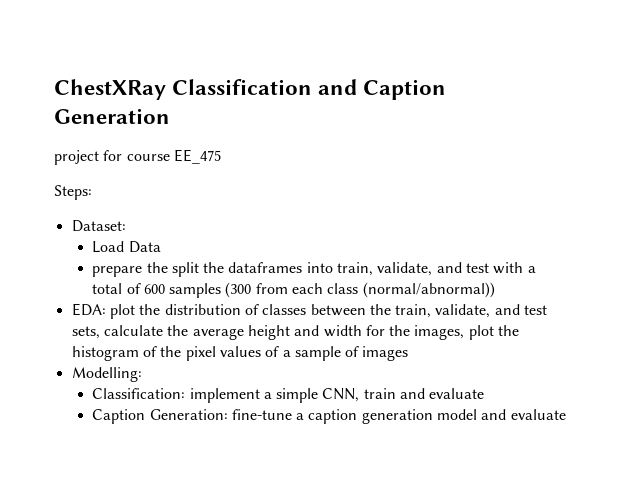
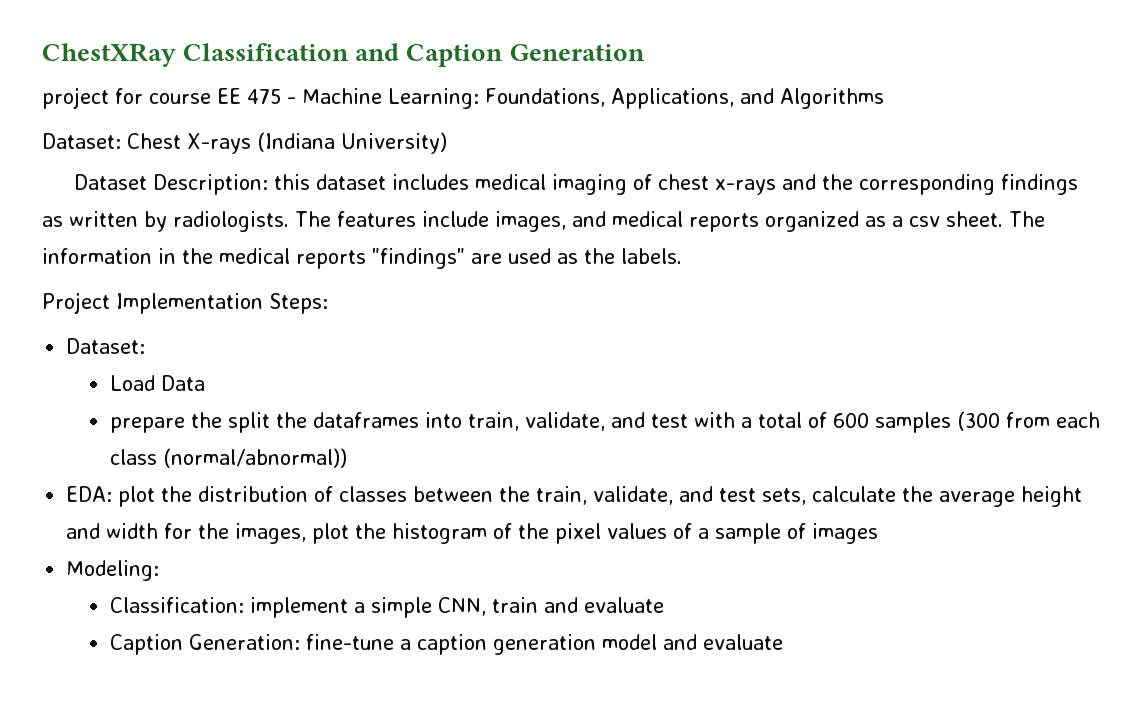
- project for course EE_475
- Steps:
+ project for course EE 475 - Machine Learning: Foundations, Applications, and Algorithms
+ Dataset: Chest X-rays (Indiana University)
+ Dataset Description: this dataset includes medical imaging of chest x-rays and the corresponding findings as written by radiologists. The features include images, and medical reports organized as a csv sheet. The information in the medical reports "findings" are used as the labels.
+ Project Implementation Steps:
- Modelling:
+ Modeling:

